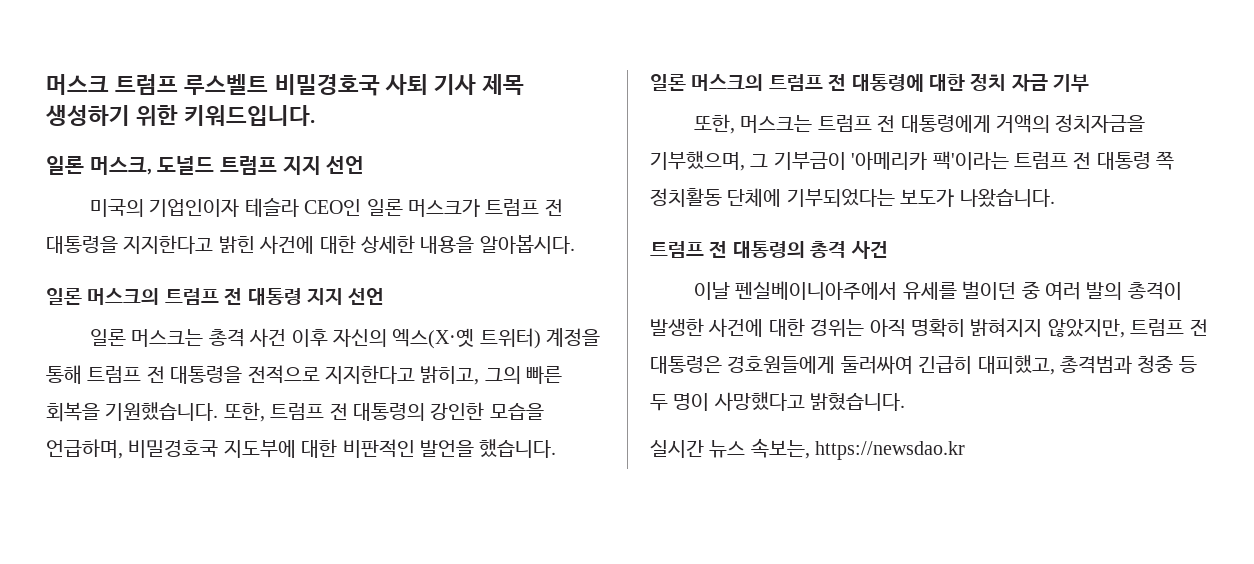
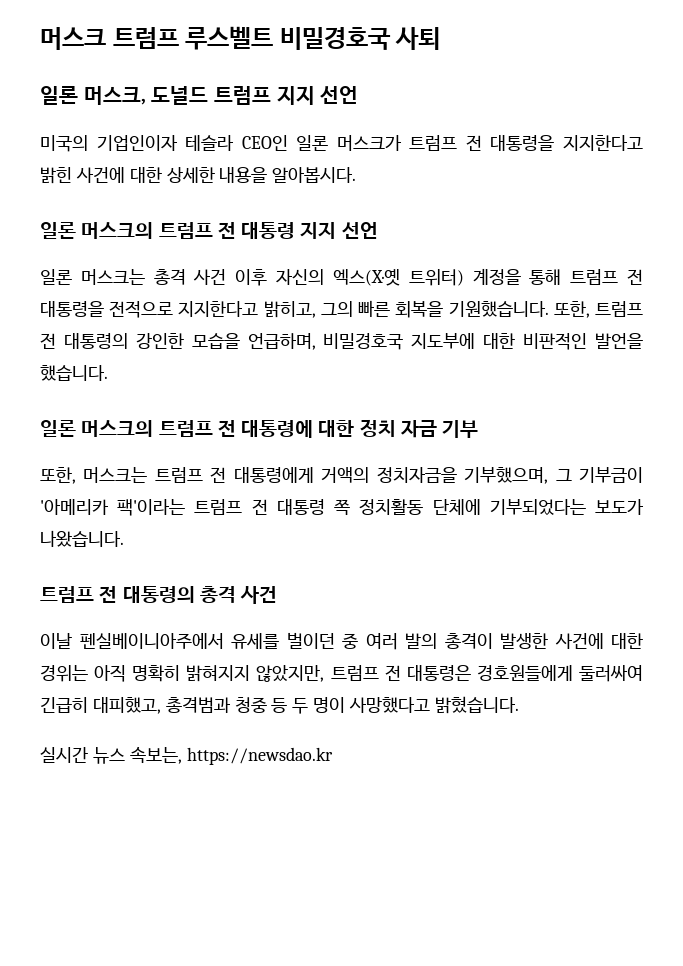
- 머스크 트럼프 루스벨트 비밀경호국 사퇴 기사 제목 생성하기 위한 키워드입니다.
+ 머스크 트럼프 루스벨트 비밀경호국 사퇴

